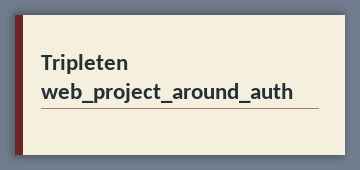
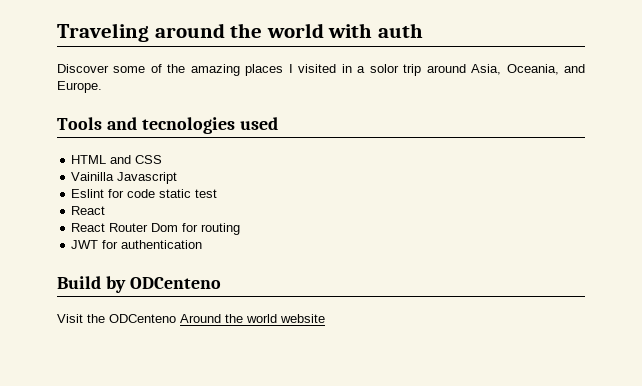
- Tripleten web_project_around_auth
+ Traveling around the world with auth
+ Discover some of the amazing places I visited in a solor trip around Asia, Oceania, and Europe.
+ Tools and tecnologies used
+ HTML and CSS
+ Vainilla Javascript
+ Eslint for code static test
+ React
+ React Router Dom for routing
+ JWT for authentication
+ Build by ODCenteno
+ Visit the ODCenteno Around the world website

